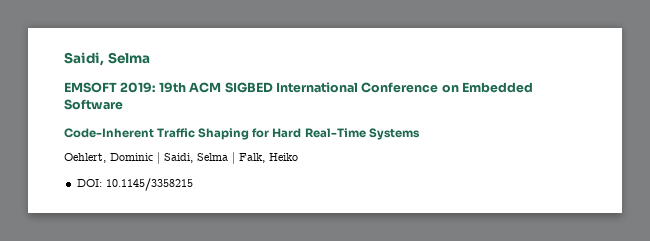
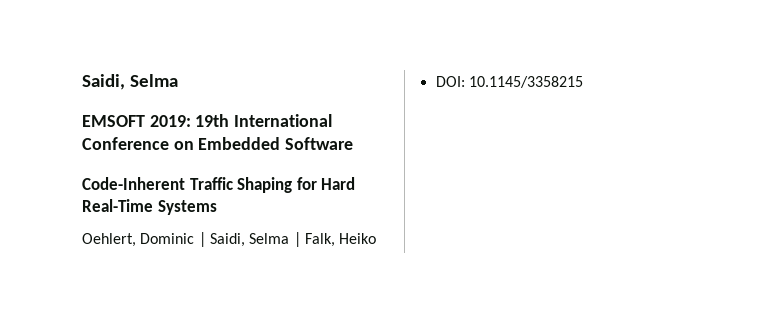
- EMSOFT 2019: 19th ACM SIGBED International Conference on Embedded Software
+ EMSOFT 2019: 19th International Conference on Embedded Software

